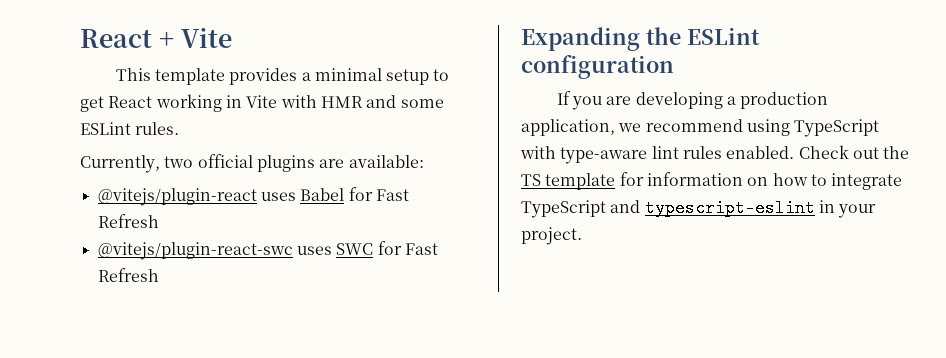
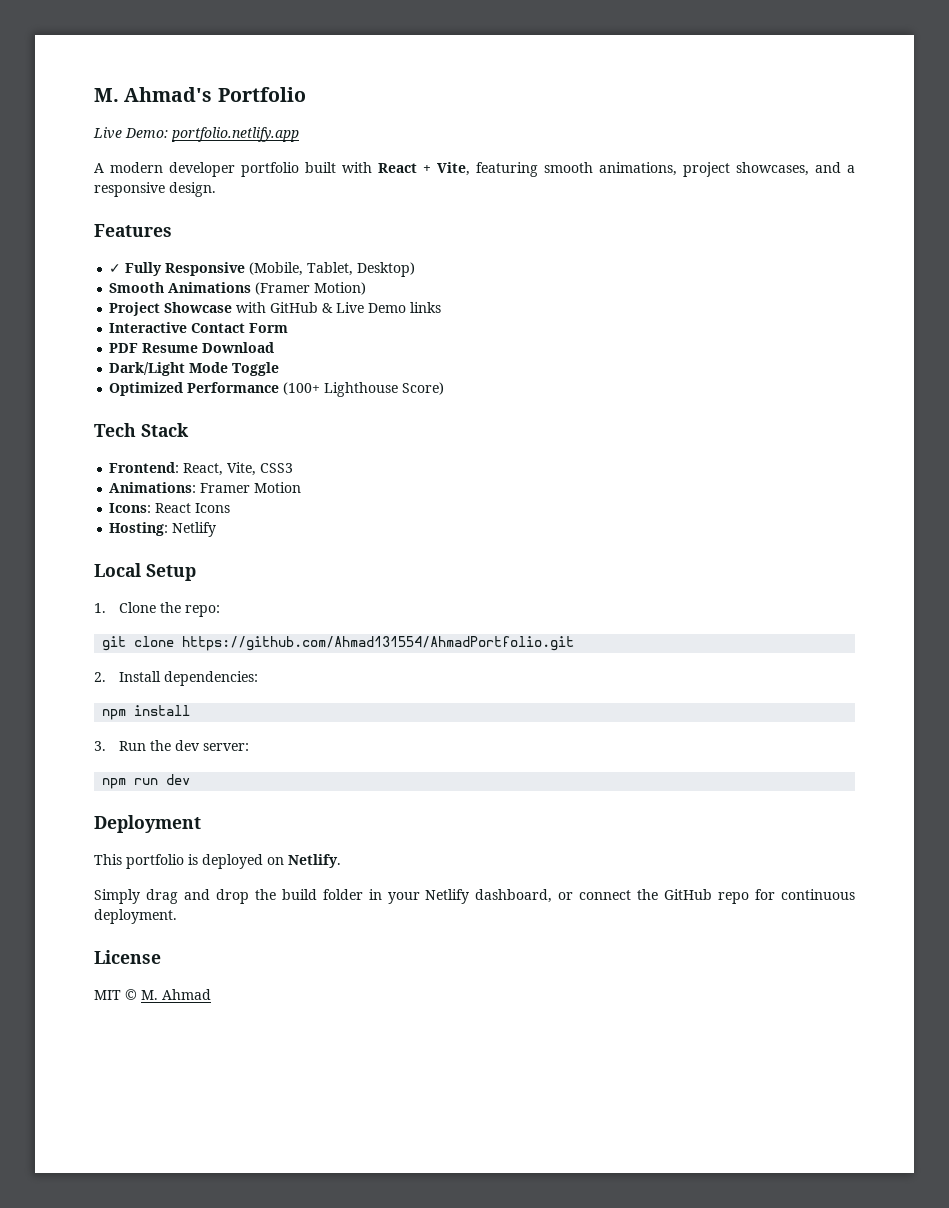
- React + Vite
- This template provides a minimal setup to get React working in Vite with HMR and some ESLint rules.
- Currently, two official plugins are available:
- @vitejs/plugin-react uses Babel for Fast Refresh
- @vitejs/plugin-react-swc uses SWC for Fast Refresh
- Expanding the ESLint configuration
- If you are developing a production application, we recommend using TypeScript with type-aware lint rules enabled. Check out the TS template for information on how to integrate TypeScript and typescript-eslint in your project.
+ M. Ahmad's Portfolio
+ Live Demo: portfolio.netlify.app
+ A modern developer portfolio built with React + Vite, featuring smooth animations, project showcases, and a responsive design.
+ Features
+ ✓ Fully Responsive (Mobile, Tablet, Desktop)
+ Smooth Animations (Framer Motion)
+ Project Showcase with GitHub & Live Demo links
+ Interactive Contact Form
+ PDF Resume Download
+ Dark/Light Mode Toggle
+ Optimized Performance (100+ Lighthouse Score)
+ Tech Stack
+ Frontend: React, Vite, CSS3
+ Animations: Framer Motion
+ Icons: React Icons
+ Hosting: Netlify
+ Local Setup
+ 1. Clone the repo:
+ git clone https://github.com/Ahmad131554/AhmadPortfolio.git
+ 2. Install dependencies:
+ npm install
+ 3. Run the dev server:
+ npm run dev
+ Deployment
+ This portfolio is deployed on Netlify.
+ Simply drag and drop the build folder in your Netlify dashboard, or connect the GitHub repo for continuous deployment.
+ License
+ MIT © M. Ahmad

